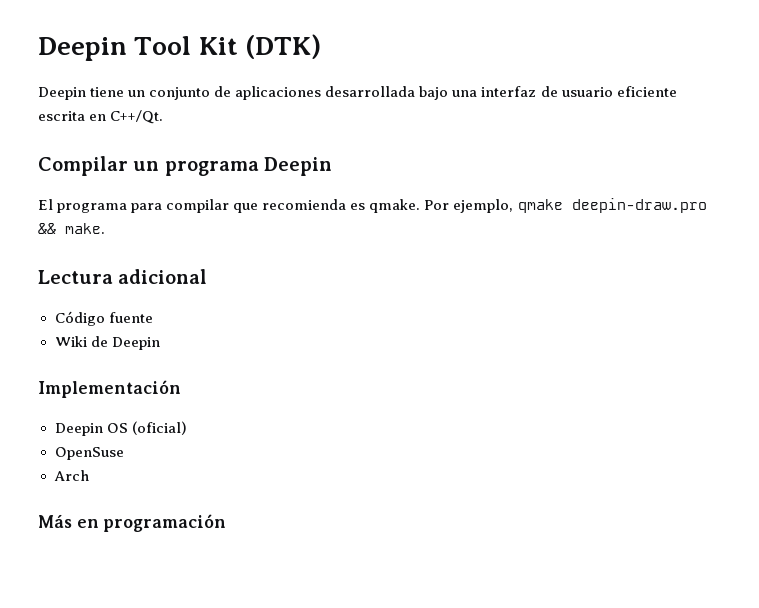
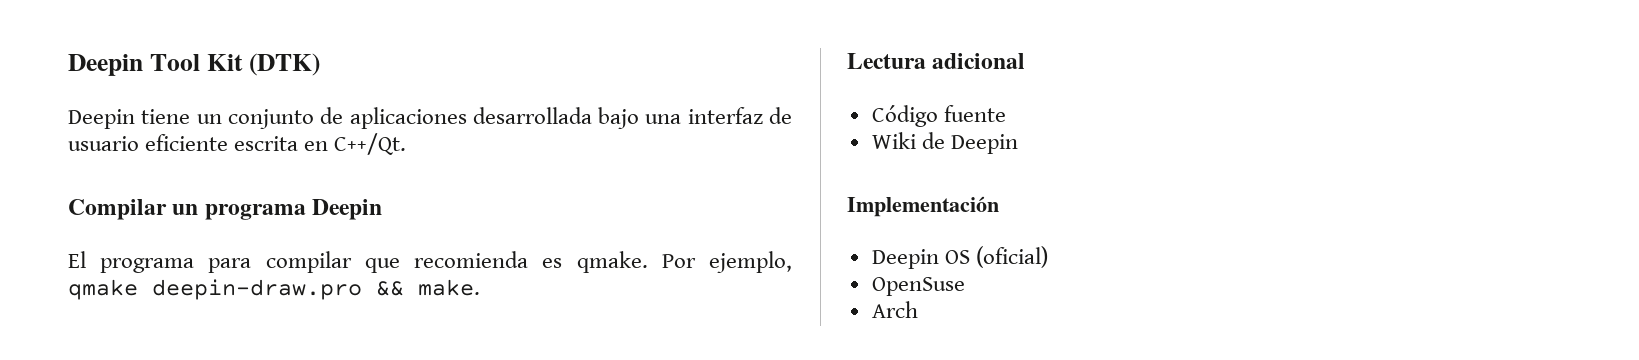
- Más en programación

